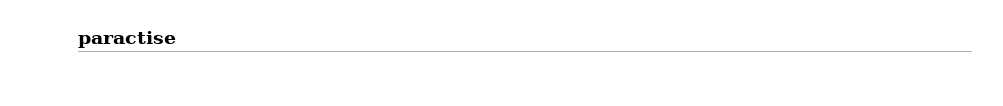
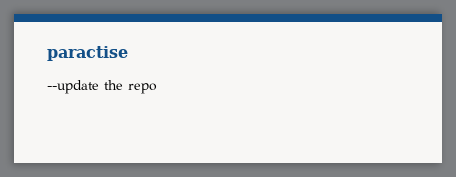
+ --update the repo

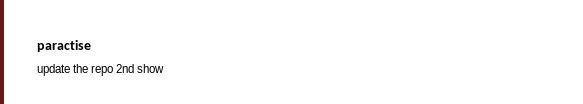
- --update the repo
+ update the repo 2nd show

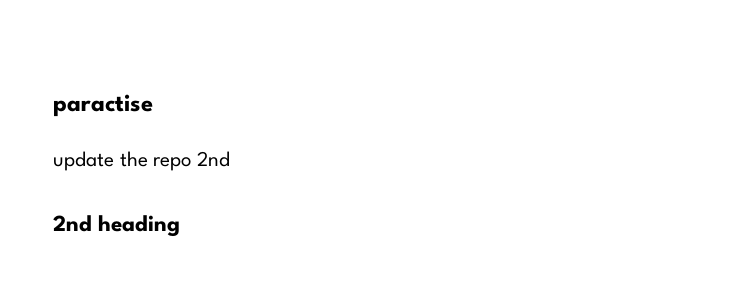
- update the repo 2nd show
+ update the repo 2nd
+ 2nd heading

